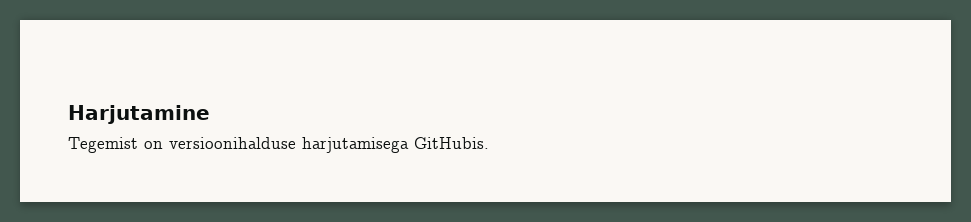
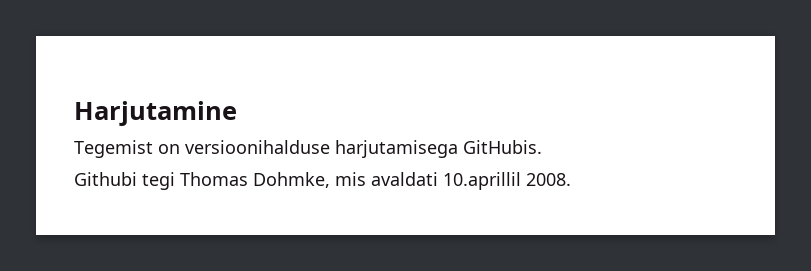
+ Githubi tegi Thomas Dohmke, mis avaldati 10.aprillil 2008.

